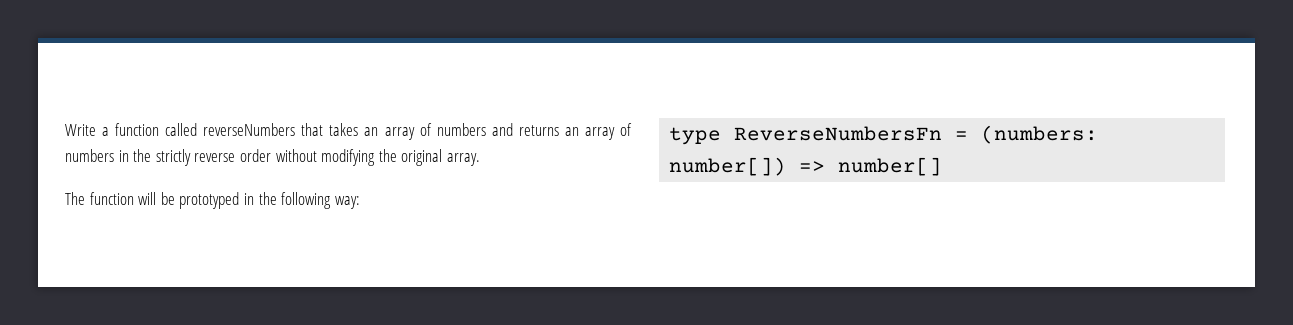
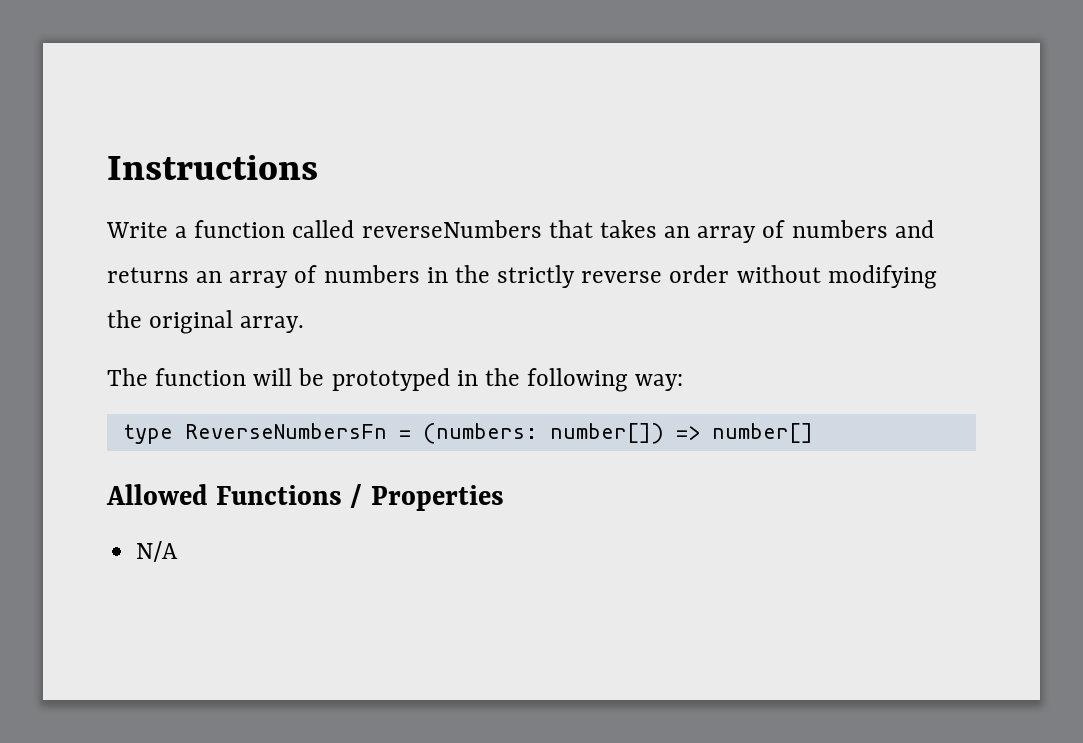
+ Instructions
+ Allowed Functions / Properties
+ N/A

